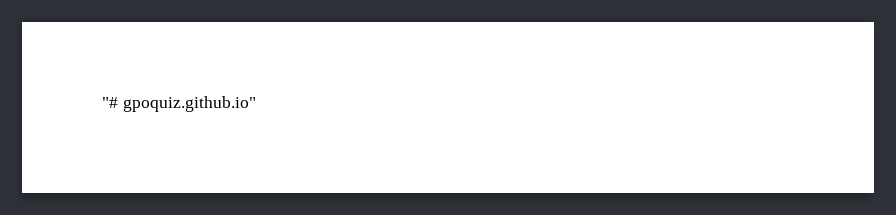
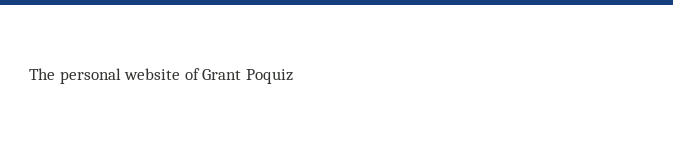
- "# gpoquiz.github.io"
+ The personal website of Grant Poquiz

